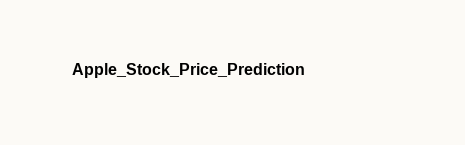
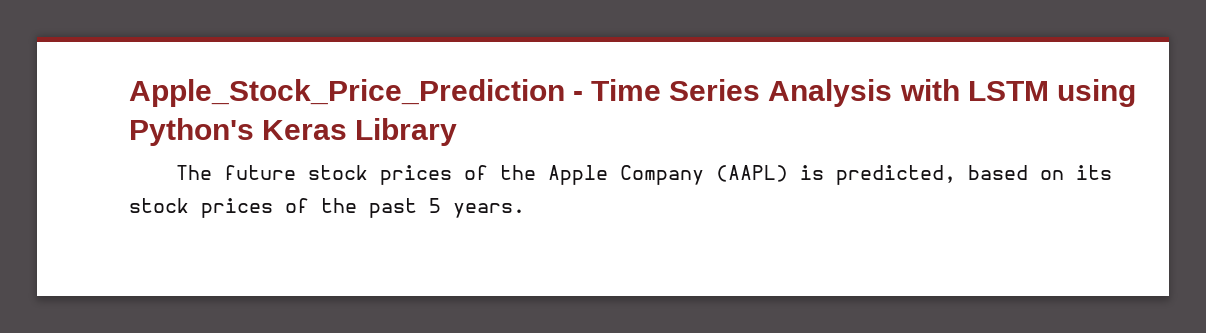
- Apple_Stock_Price_Prediction
+ Apple_Stock_Price_Prediction - Time Series Analysis with LSTM using Python's Keras Library
+ The future stock prices of the Apple Company (AAPL) is predicted, based on its stock prices of the past 5 years.

